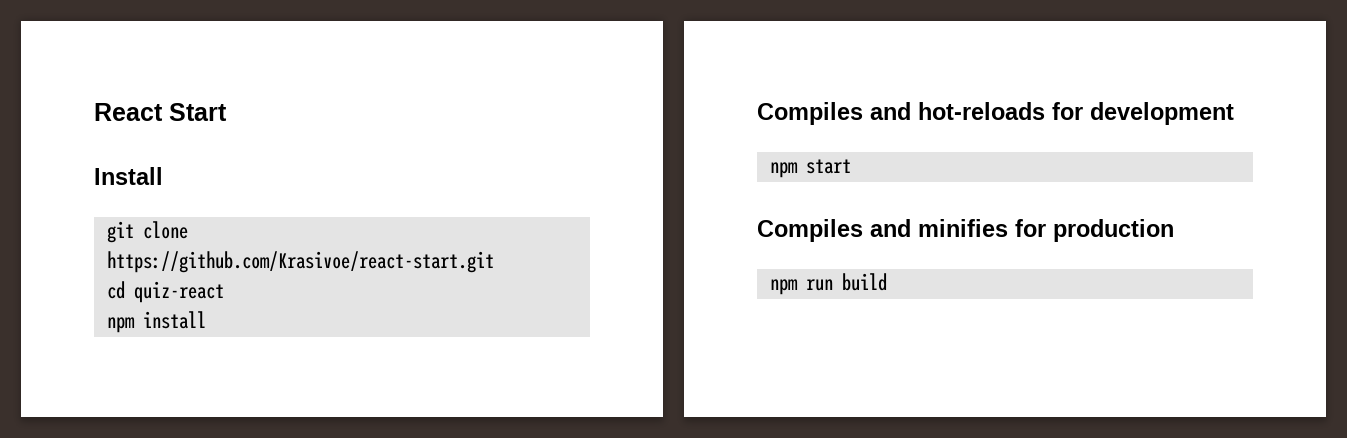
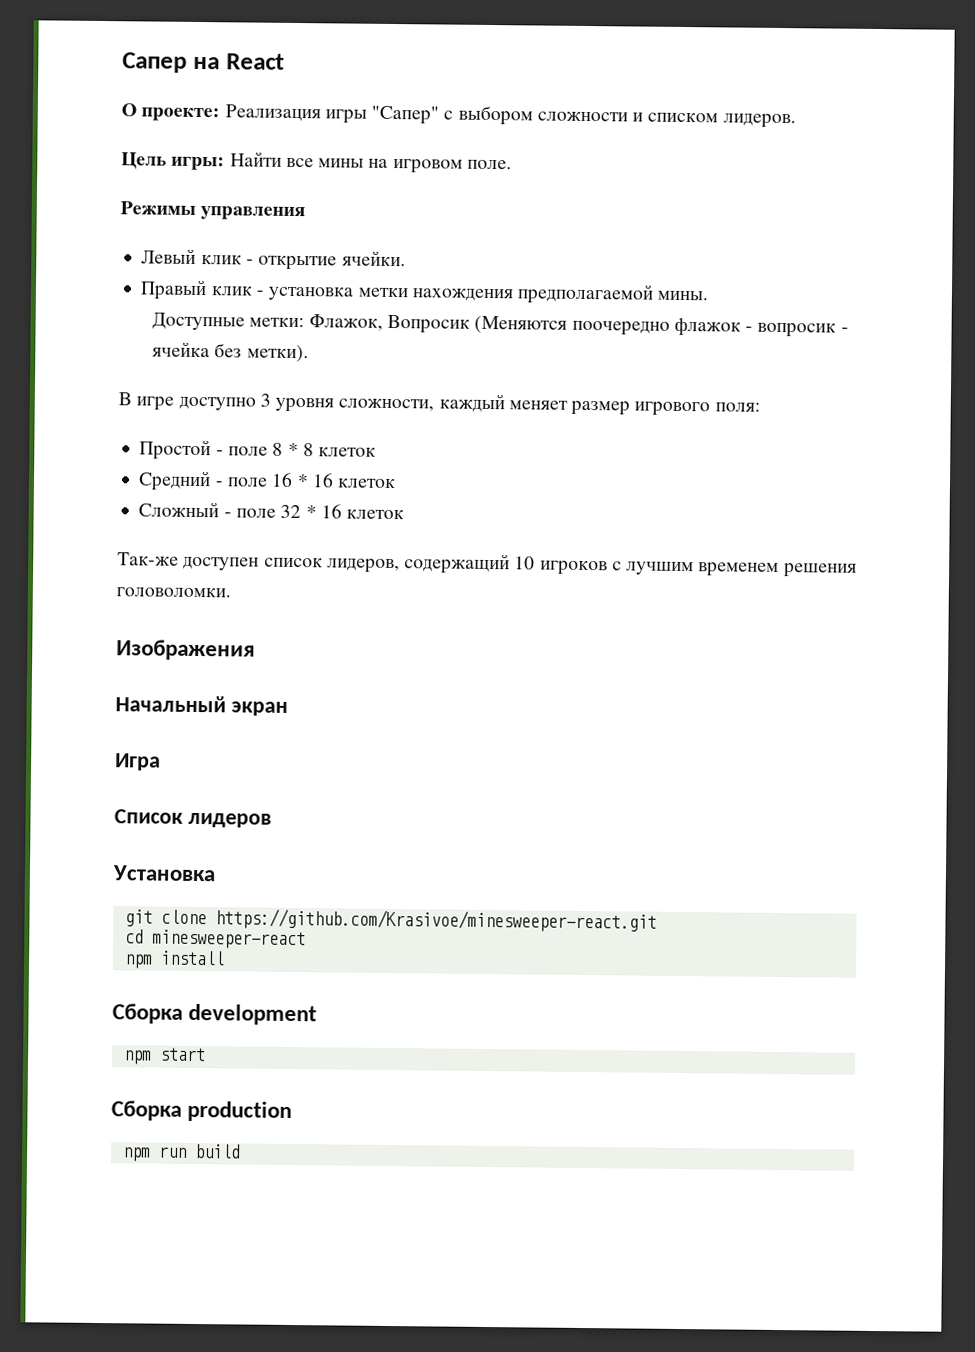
- React Start
- Install
+ Сапер на React
+ О проекте: Реализация игры "Сапер" с выбором сложности и списком лидеров.
+ Цель игры: Найти все мины на игровом поле.
+ Режимы управления
+ Левый клик - открытие ячейки.
+ Правый клик - установка метки нахождения предполагаемой мины.
+ Доступные метки: Флажок, Вопросик (Меняются поочередно флажок - вопросик - ячейка без метки).
+ В игре доступно 3 уровня сложности, каждый меняет размер игрового поля:
+ Простой - поле 8 * 8 клеток
+ Средний - поле 16 * 16 клеток
+ Сложный - поле 32 * 16 клеток
+ Так-же доступен список лидеров, содержащий 10 игроков с лучшим временем решения головоломки.
+ Изображения
+ Начальный экран
+ Игра
+ Список лидеров
+ Установка
- git clone https://github.com/Krasivoe/react-start.git
+ git clone https://github.com/Krasivoe/minesweeper-react.git
- cd quiz-react
+ cd minesweeper-react
- Compiles and hot-reloads for development
+ Сборка development
- Compiles and minifies for production
+ Сборка production

